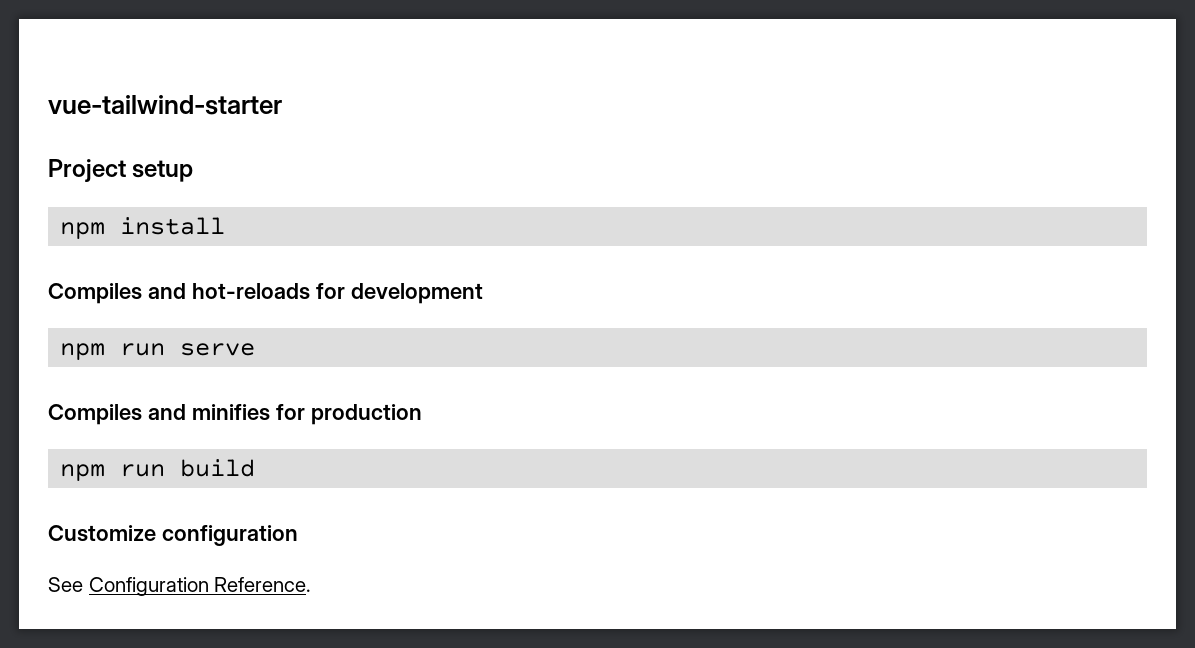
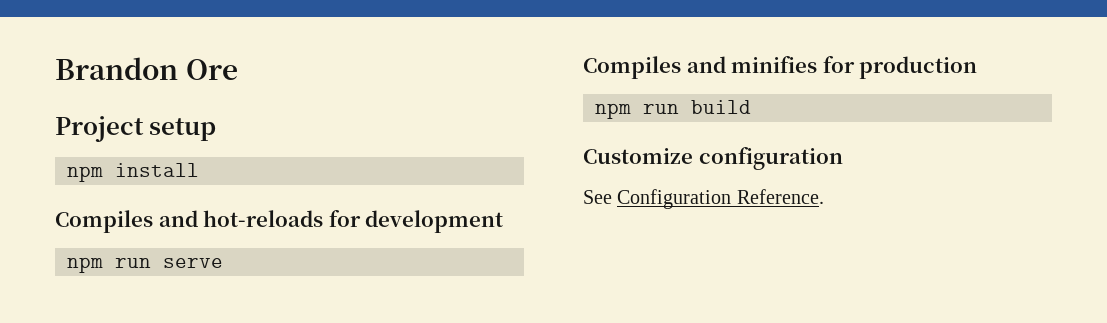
- vue-tailwind-starter
+ Brandon Ore

